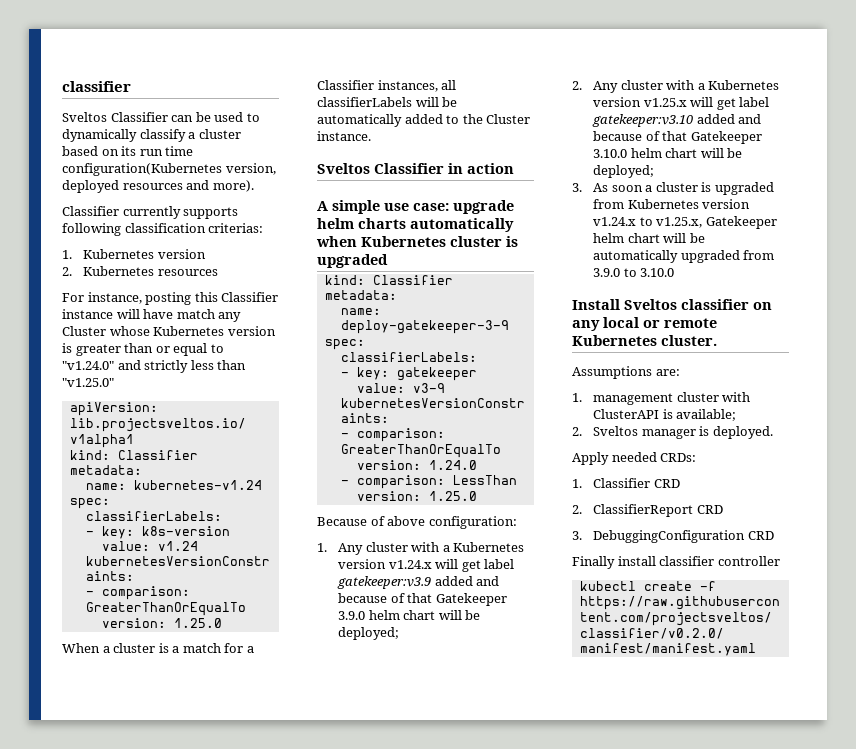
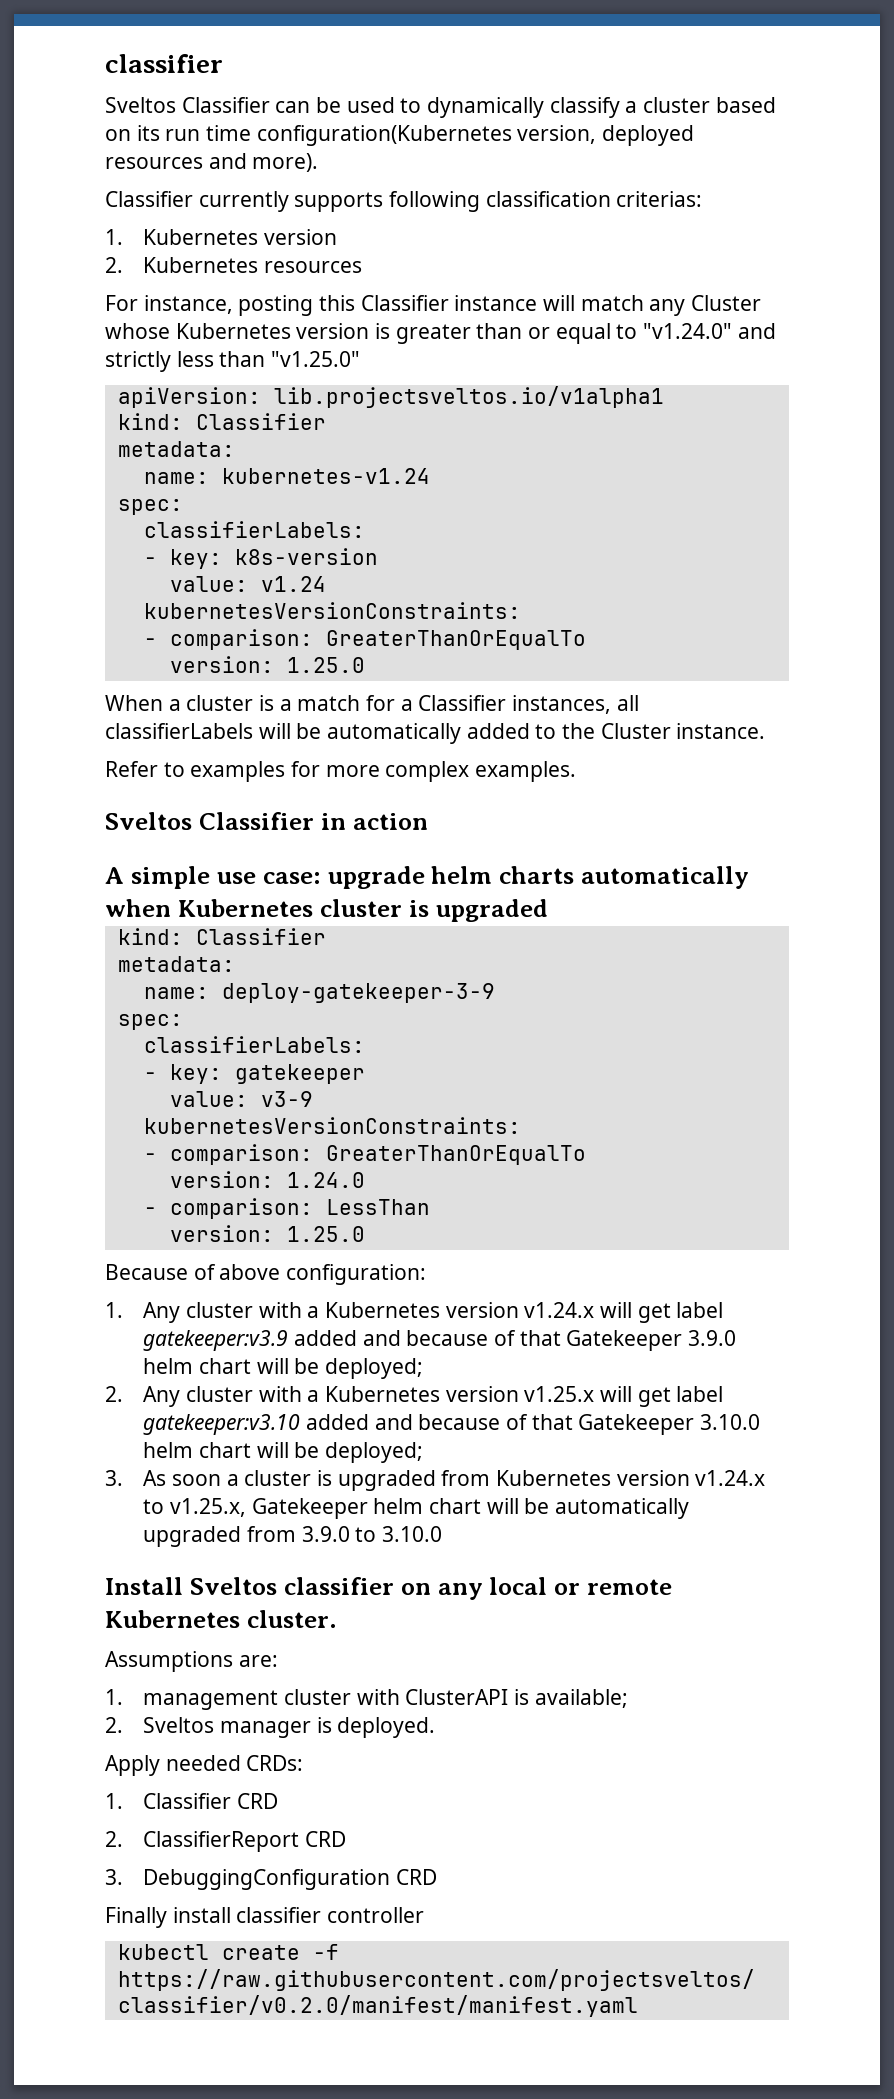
- For instance, posting this Classifier instance will have match any Cluster whose Kubernetes version is greater than or equal to "v1.24.0" and strictly less than "v1.25.0"
+ For instance, posting this Classifier instance will match any Cluster whose Kubernetes version is greater than or equal to "v1.24.0" and strictly less than "v1.25.0"
+ Refer to examples for more complex examples.

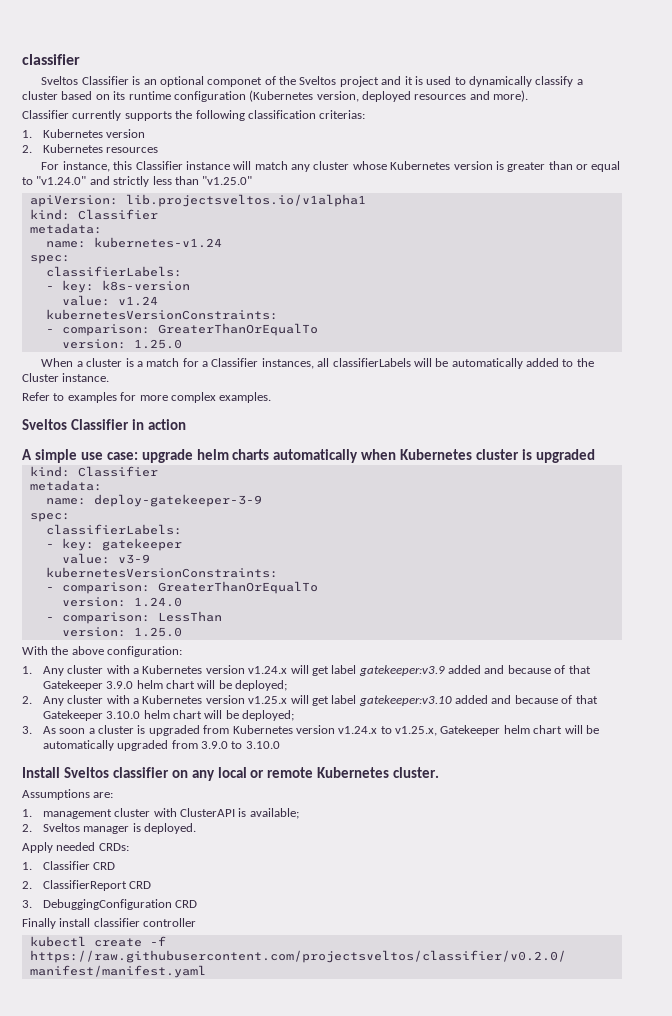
- Sveltos Classifier can be used to dynamically classify a cluster based on its run time configuration(Kubernetes version, deployed resources and more).
+ Sveltos Classifier is an optional componet of the Sveltos project and it is used to dynamically classify a cluster based on its runtime configuration (Kubernetes version, deployed resources and more).
- Classifier currently supports following classification criterias:
+ Classifier currently supports the following classification criterias:
- For instance, posting this Classifier instance will match any Cluster whose Kubernetes version is greater than or equal to "v1.24.0" and strictly less than "v1.25.0"
+ For instance, this Classifier instance will match any cluster whose Kubernetes version is greater than or equal to "v1.24.0" and strictly less than "v1.25.0"
- Because of above configuration:
+ With the above configuration:

